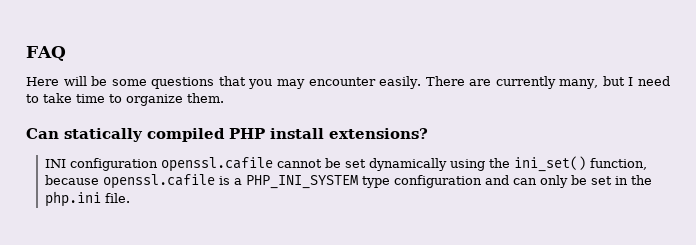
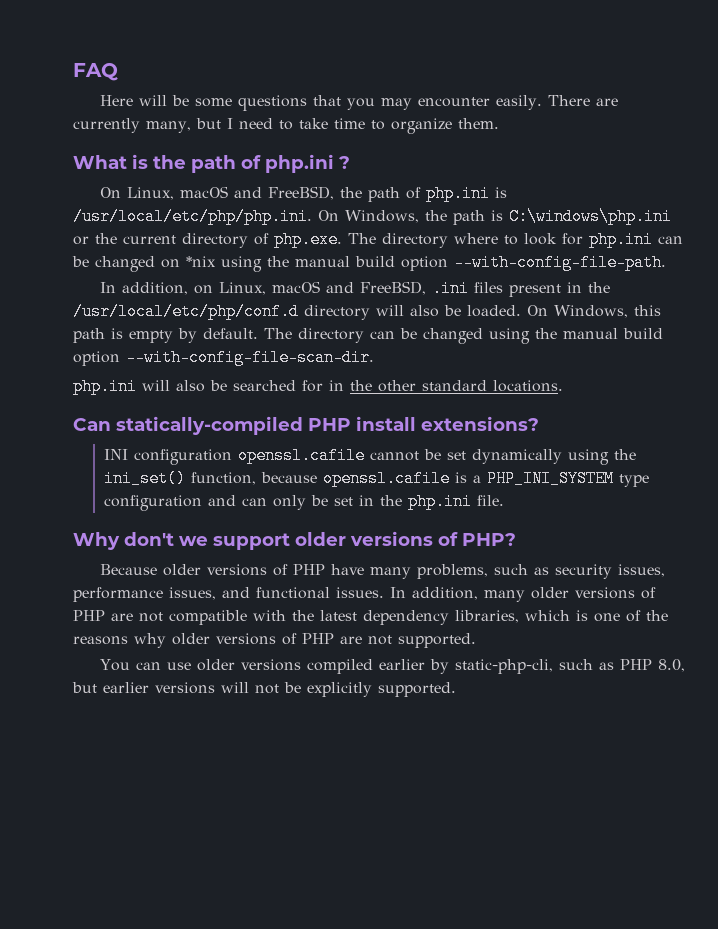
+ What is the path of php.ini ?
+ On Linux, macOS and FreeBSD, the path of php.ini is /usr/local/etc/php/php.ini. On Windows, the path is C:\windows\php.ini or the current directory of php.exe. The directory where to look for php.ini can be changed on *nix using the manual build option --with-config-file-path.
+ In addition, on Linux, macOS and FreeBSD, .ini files present in the /usr/local/etc/php/conf.d directory will also be loaded. On Windows, this path is empty by default. The directory can be changed using the manual build option --with-config-file-scan-dir.
+ php.ini will also be searched for in the other standard locations.
- Can statically compiled PHP install extensions?
+ Can statically-compiled PHP install extensions?
+ Why don't we support older versions of PHP?
+ Because older versions of PHP have many problems, such as security issues, performance issues, and functional issues. In addition, many older versions of PHP are not compatible with the latest dependency libraries, which is one of the reasons why older versions of PHP are not supported.
+ You can use older versions compiled earlier by static-php-cli, such as PHP 8.0, but earlier versions will not be explicitly supported.

